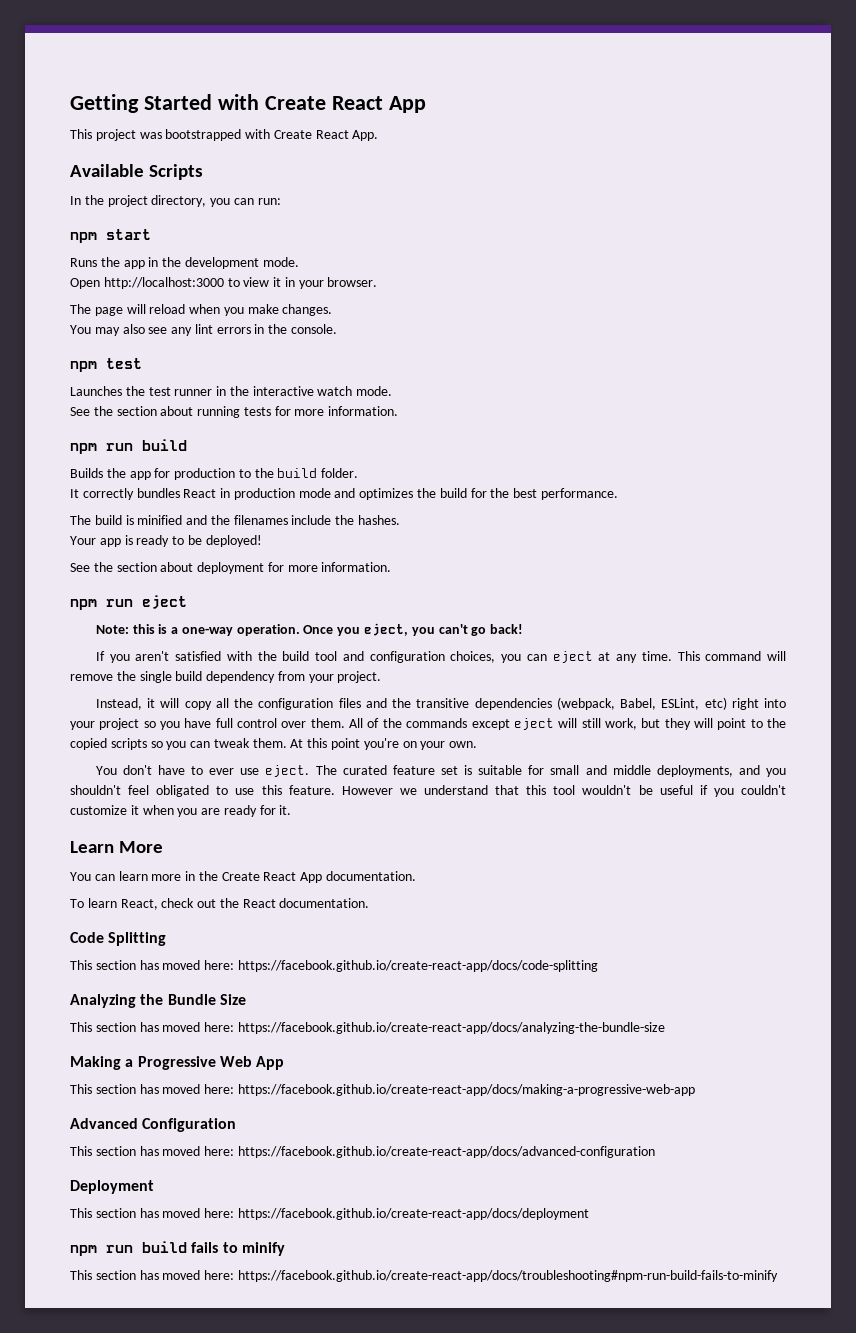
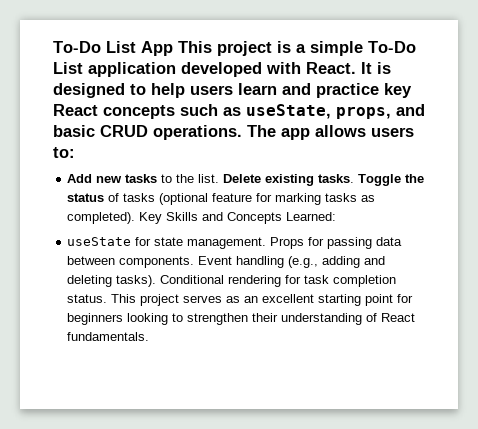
- Getting Started with Create React App
- This project was bootstrapped with Create React App.
- Available Scripts
- In the project directory, you can run:
- npm start
- Runs the app in the development mode.
- Open http://localhost:3000 to view it in your browser.
- The page will reload when you make changes.
- You may also see any lint errors in the console.
- npm test
- Launches the test runner in the interactive watch mode.
- See the section about running tests for more information.
- npm run build
- Builds the app for production to the build folder.
- It correctly bundles React in production mode and optimizes the build for the best performance.
- The build is minified and the filenames include the hashes.
- Your app is ready to be deployed!
- See the section about deployment for more information.
- npm run eject
- Note: this is a one-way operation. Once you eject, you can't go back!
- If you aren't satisfied with the build tool and configuration choices, you can eject at any time. This command will remove the single build dependency from your project.
- Instead, it will copy all the configuration files and the transitive dependencies (webpack, Babel, ESLint, etc) right into your project so you have full control over them. All of the commands except eject will still work, but they will point to the copied scripts so you can tweak them. At this point you're on your own.
- You don't have to ever use eject. The curated feature set is suitable for small and middle deployments, and you shouldn't feel obligated to use this feature. However we understand that this tool wouldn't be useful if you couldn't customize it when you are ready for it.
- Learn More
- You can learn more in the Create React App documentation.
- To learn React, check out the React documentation.
- Code Splitting
- This section has moved here: https://facebook.github.io/create-react-app/docs/code-splitting
- Analyzing the Bundle Size
- This section has moved here: https://facebook.github.io/create-react-app/docs/analyzing-the-bundle-size
- Making a Progressive Web App
- This section has moved here: https://facebook.github.io/create-react-app/docs/making-a-progressive-web-app
- Advanced Configuration
- This section has moved here: https://facebook.github.io/create-react-app/docs/advanced-configuration
- Deployment
- This section has moved here: https://facebook.github.io/create-react-app/docs/deployment
- npm run build fails to minify
- This section has moved here: https://facebook.github.io/create-react-app/docs/troubleshooting#npm-run-build-fails-to-minify
+ To-Do List App This project is a simple To-Do List application developed with React. It is designed to help users learn and practice key React concepts such as useState, props, and basic CRUD operations. The app allows users to:
+ Add new tasks to the list. Delete existing tasks. Toggle the status of tasks (optional feature for marking tasks as completed). Key Skills and Concepts Learned:
+ useState for state management. Props for passing data between components. Event handling (e.g., adding and deleting tasks). Conditional rendering for task completion status. This project serves as an excellent starting point for beginners looking to strengthen their understanding of React fundamentals.

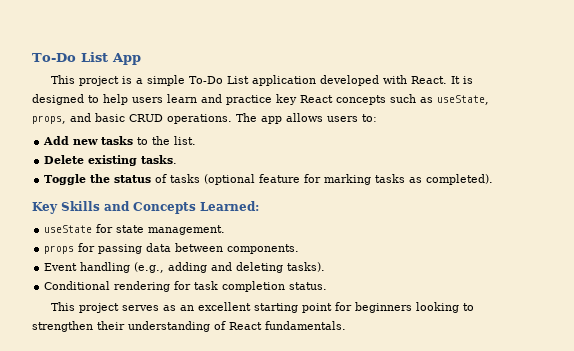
- To-Do List App This project is a simple To-Do List application developed with React.
+ To-Do List App
+ This project is a simple To-Do List application developed with React.
- Add new tasks to the list. Delete existing tasks. Toggle the status of tasks (optional feature for marking tasks as completed). Key Skills and Concepts Learned:
+ Add new tasks to the list.
+ Delete existing tasks.
+ Toggle the status of tasks (optional feature for marking tasks as completed).
+ Key Skills and Concepts Learned:
- useState for state management. Props for passing data between components. Event handling (e.g., adding and deleting tasks). Conditional rendering for task completion status. This project serves as an excellent starting point for beginners looking to strengthen their understanding of React fundamentals.
+ useState for state management.
+ props for passing data between components.
+ Event handling (e.g., adding and deleting tasks).
+ Conditional rendering for task completion status.
+ This project serves as an excellent starting point for beginners looking to strengthen their understanding of React fundamentals.

